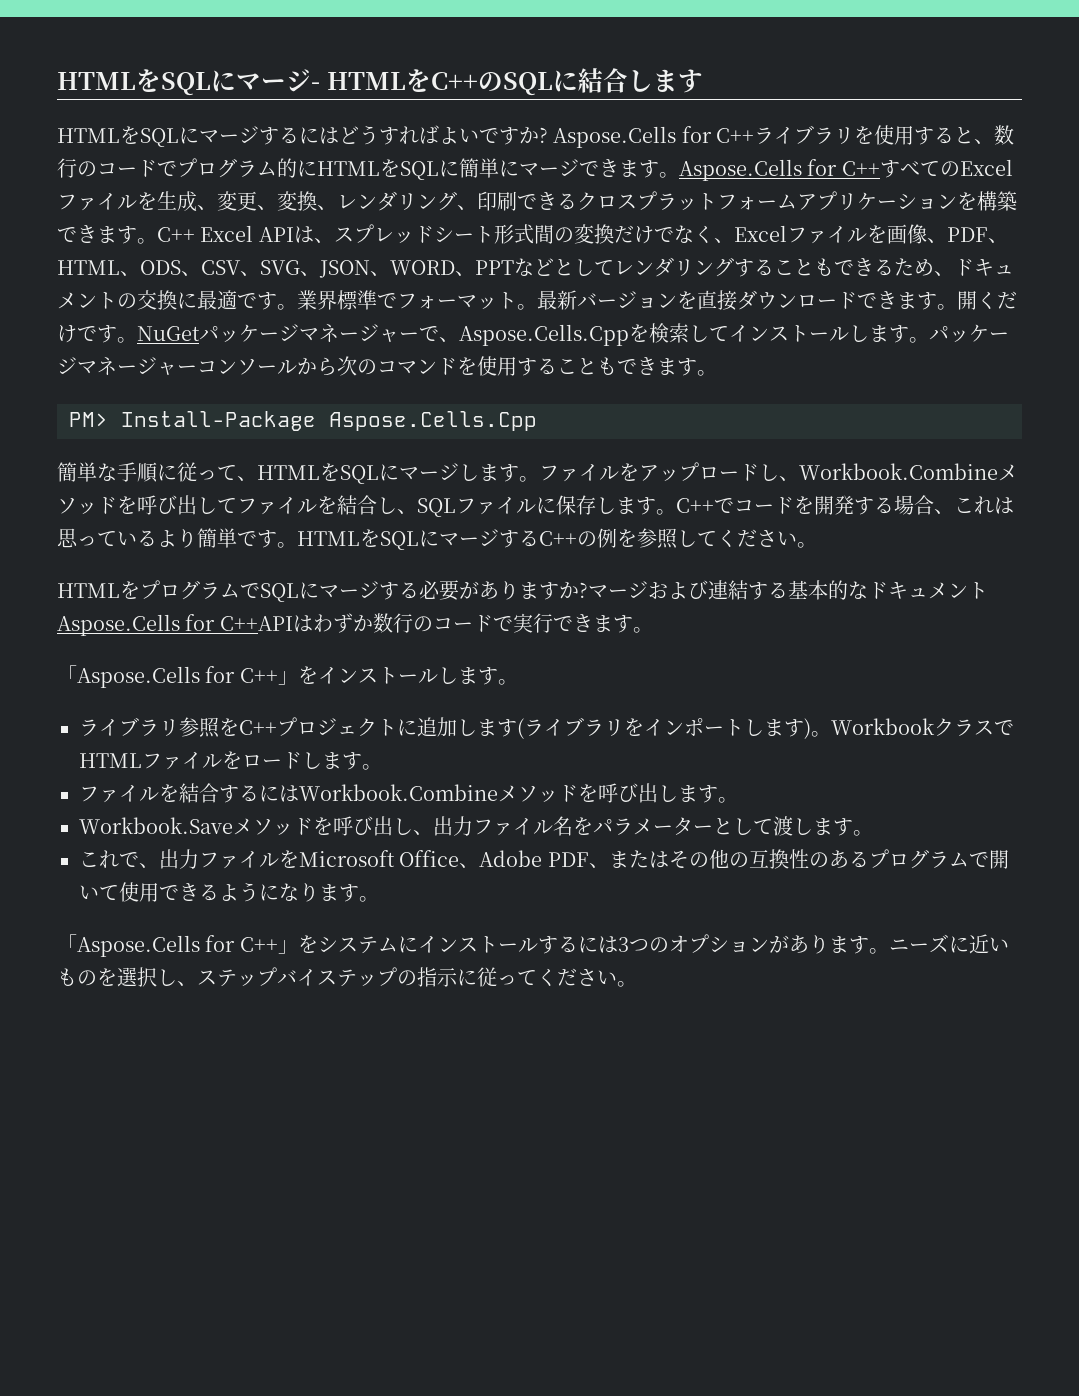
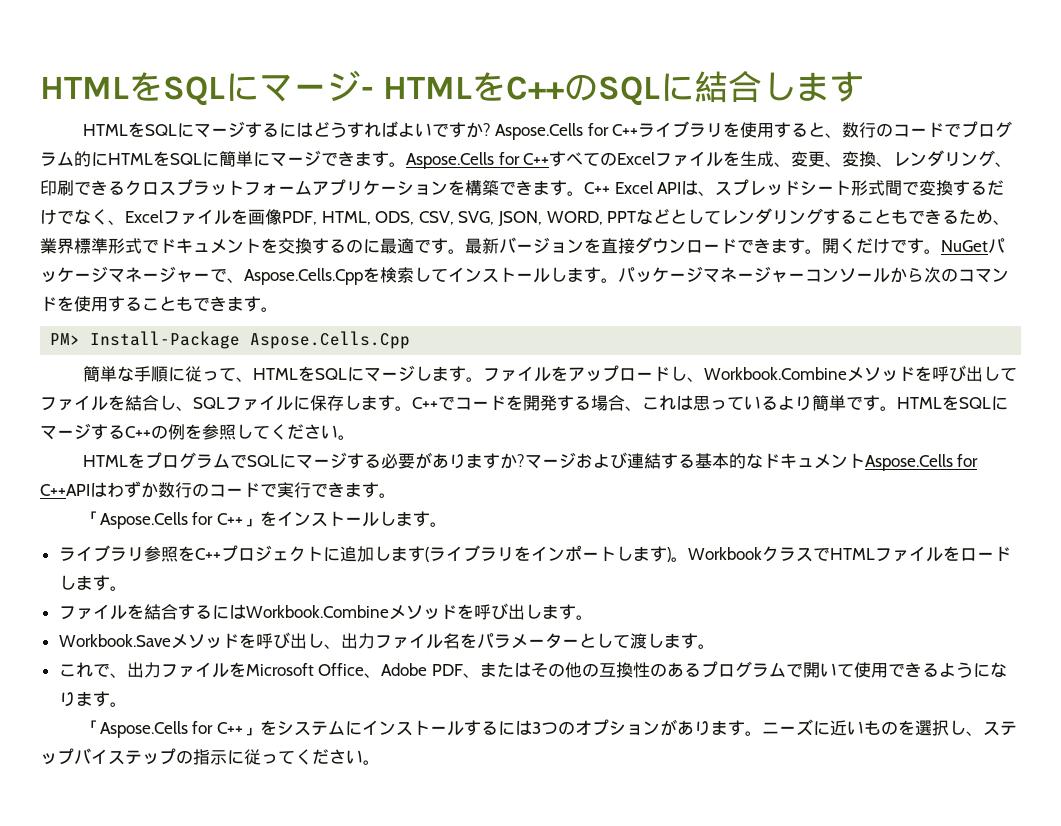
- C++ Excel APIは、スプレッドシート形式間の変換だけでなく、Excelファイルを画像、PDF、HTML、ODS、CSV、SVG、JSON、WORD、PPTなどとしてレンダリングすることもできるため、ドキュメントの交換に最適です。業界標準でフォーマット。
+ C++ Excel APIは、スプレッドシート形式間で変換するだけでなく、Excelファイルを画像PDF, HTML, ODS, CSV, SVG, JSON, WORD, PPTなどとしてレンダリングすることもできるため、業界標準形式でドキュメントを交換するのに最適です。

